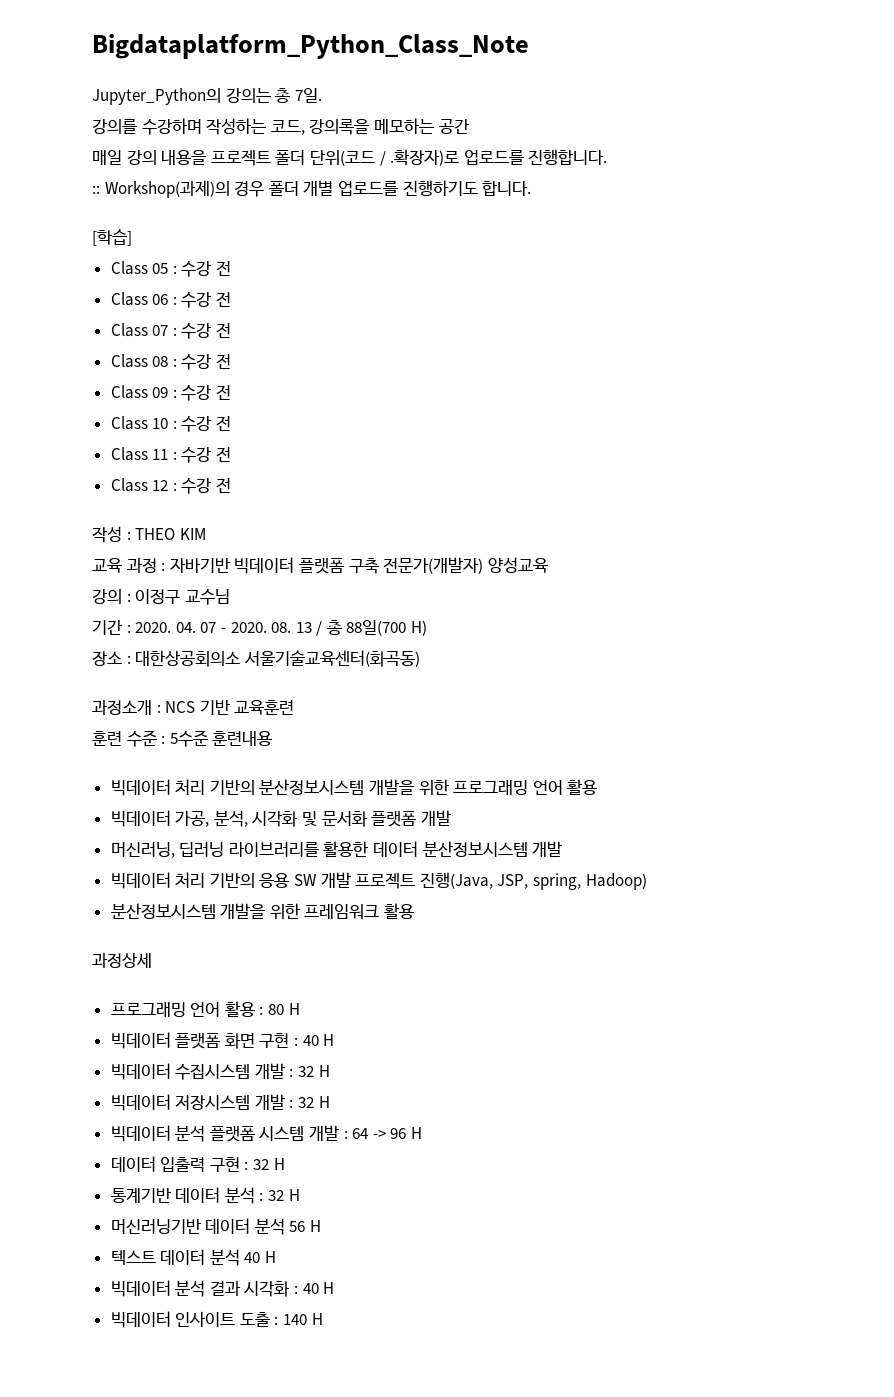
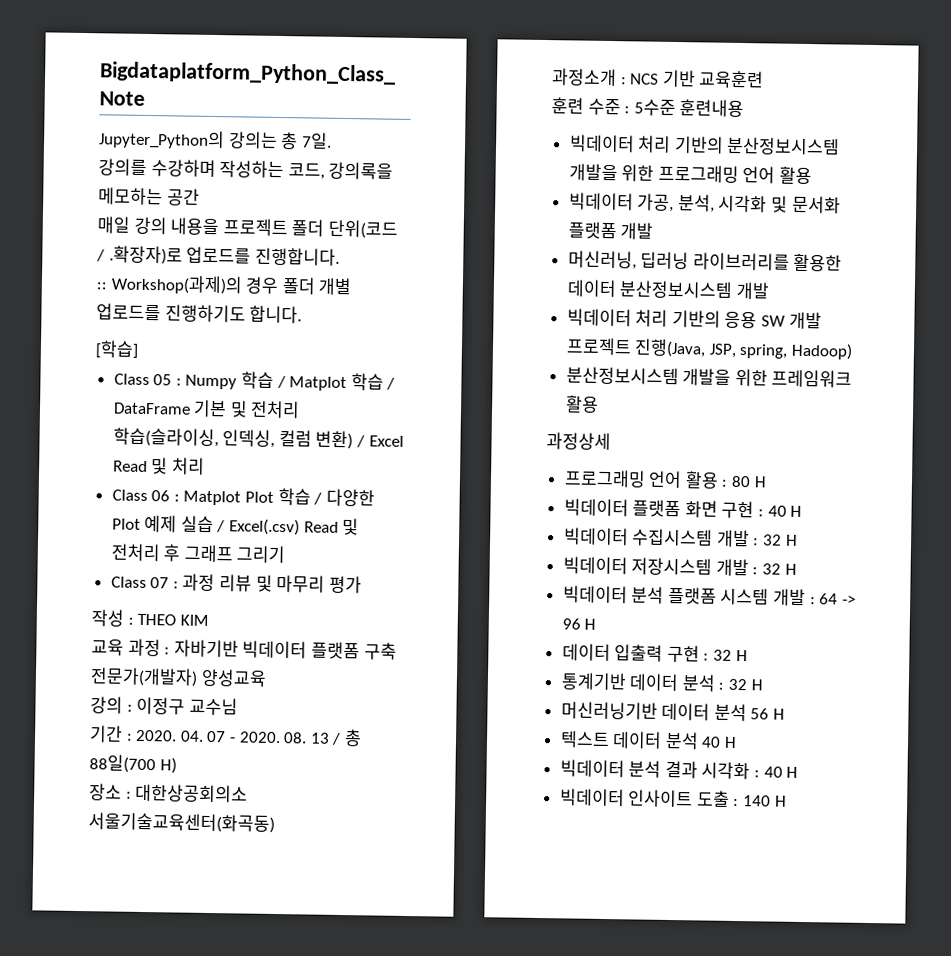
- Class 05 : 수강 전
- Class 06 : 수강 전
- Class 07 : 수강 전
- Class 08 : 수강 전
- Class 09 : 수강 전
- Class 10 : 수강 전
- Class 11 : 수강 전
- Class 12 : 수강 전
+ Class 05 : Numpy 학습 / Matplot 학습 / DataFrame 기본 및 전처리 학습(슬라이싱, 인덱싱, 컬럼 변환) / Excel Read 및 처리
+ Class 06 : Matplot Plot 학습 / 다양한 Plot 예제 실습 / Excel(.csv) Read 및 전처리 후 그래프 그리기
+ Class 07 : 과정 리뷰 및 마무리 평가

